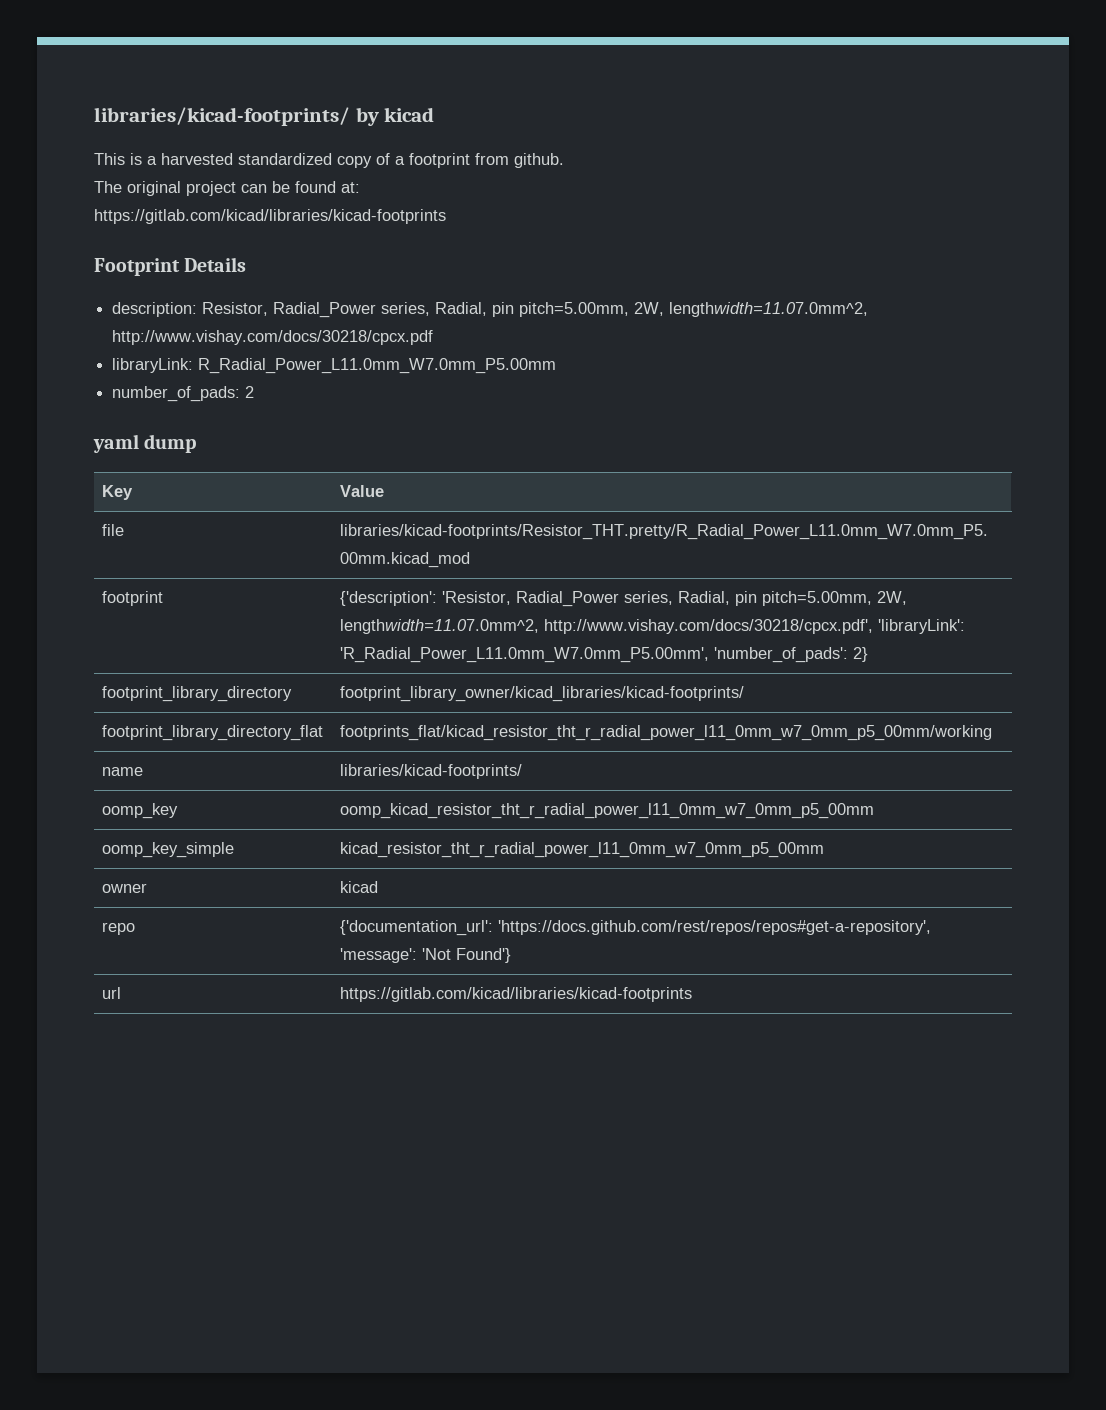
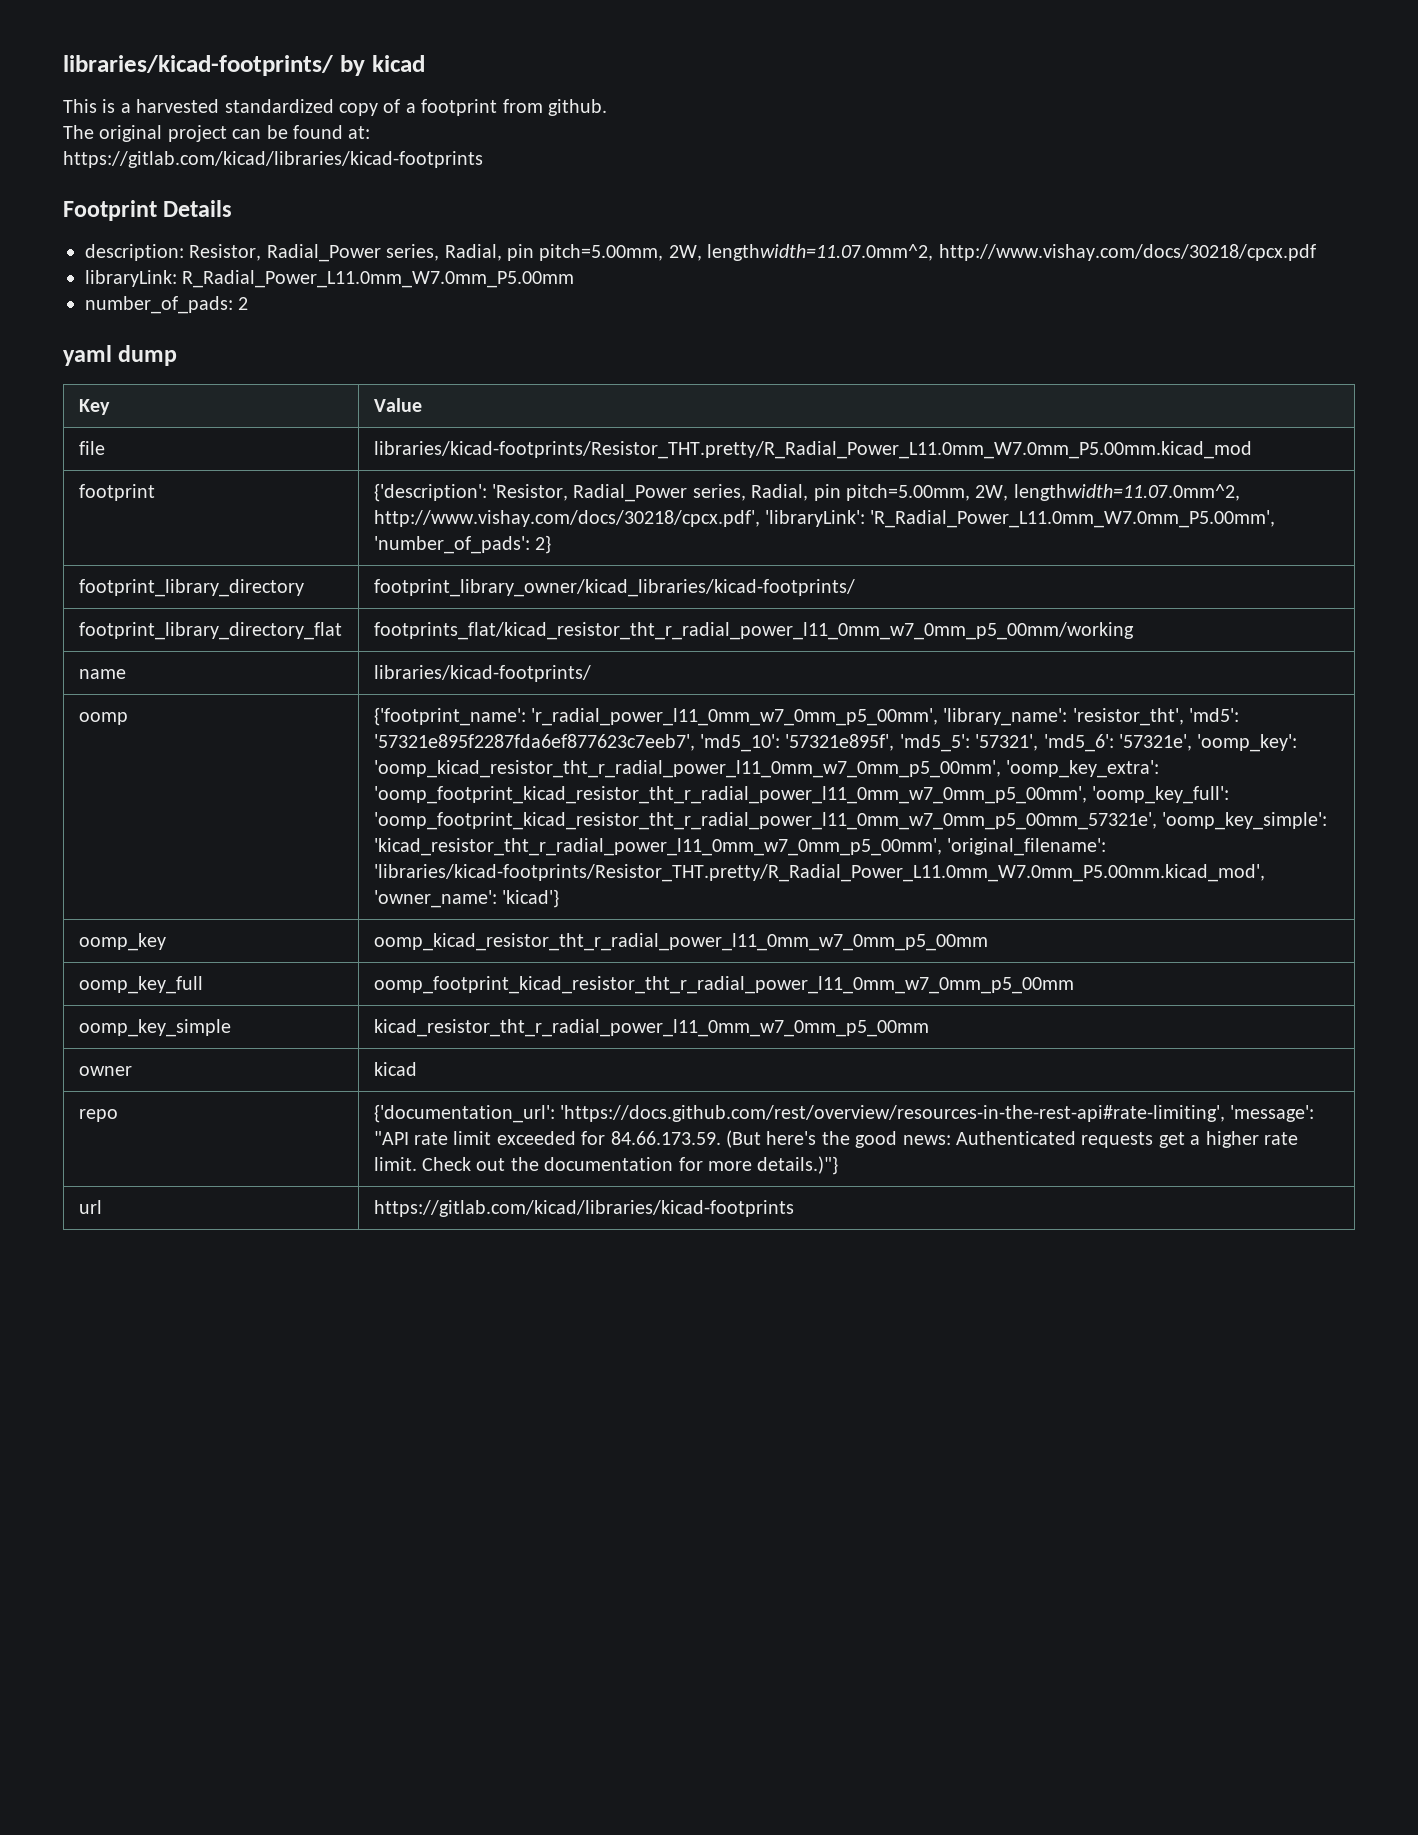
+ oomp | {'footprint_name': 'r_radial_power_l11_0mm_w7_0mm_p5_00mm', 'library_name': 'resistor_tht', 'md5': '57321e895f2287fda6ef877623c7eeb7', 'md5_10': '57321e895f', 'md5_5': '57321', 'md5_6': '57321e', 'oomp_key': 'oomp_kicad_resistor_tht_r_radial_power_l11_0mm_w7_0mm_p5_00mm', 'oomp_key_extra': 'oomp_footprint_kicad_resistor_tht_r_radial_power_l11_0mm_w7_0mm_p5_00mm', 'oomp_key_full': 'oomp_footprint_kicad_resistor_tht_r_radial_power_l11_0mm_w7_0mm_p5_00mm_57321e', 'oomp_key_simple': 'kicad_resistor_tht_r_radial_power_l11_0mm_w7_0mm_p5_00mm', 'original_filename': 'libraries/kicad-footprints/Resistor_THT.pretty/R_Radial_Power_L11.0mm_W7.0mm_P5.00mm.kicad_mod', 'owner_name': 'kicad'}
+ oomp_key_full | oomp_footprint_kicad_resistor_tht_r_radial_power_l11_0mm_w7_0mm_p5_00mm
- repo | {'documentation_url': 'https://docs.github.com/rest/repos/repos#get-a-repository', 'message': 'Not Found'}
+ repo | {'documentation_url': 'https://docs.github.com/rest/overview/resources-in-the-rest-api#rate-limiting', 'message': "API rate limit exceeded for 84.66.173.59. (But here's the good news: Authenticated requests get a higher rate limit. Check out the documentation for more details.)"}

